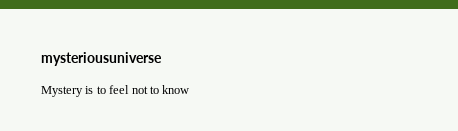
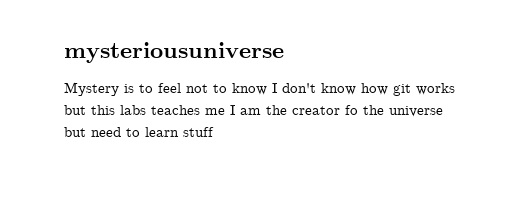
- Mystery is to feel not to know
+ Mystery is to feel not to know I don't know how git works but this labs teaches me I am the creator fo the universe but need to learn stuff

